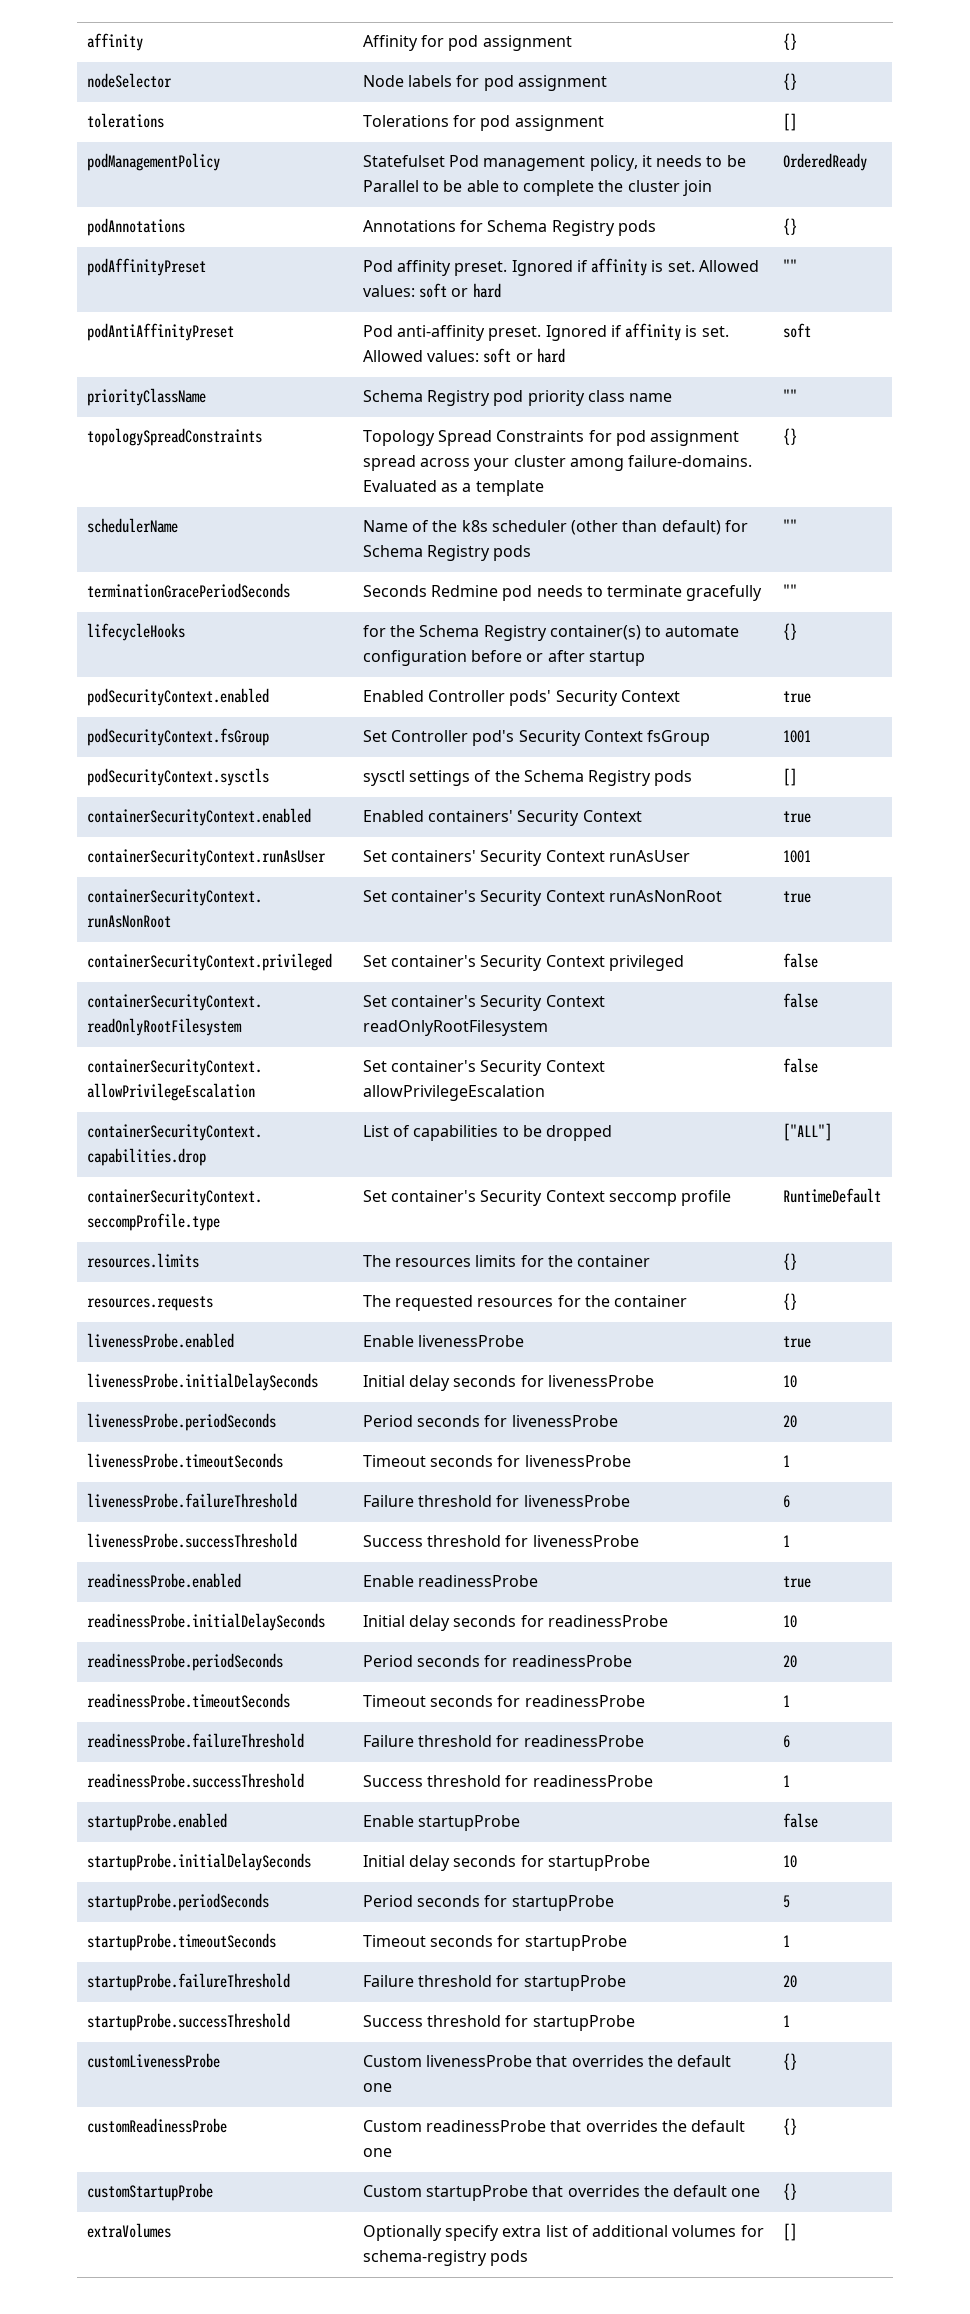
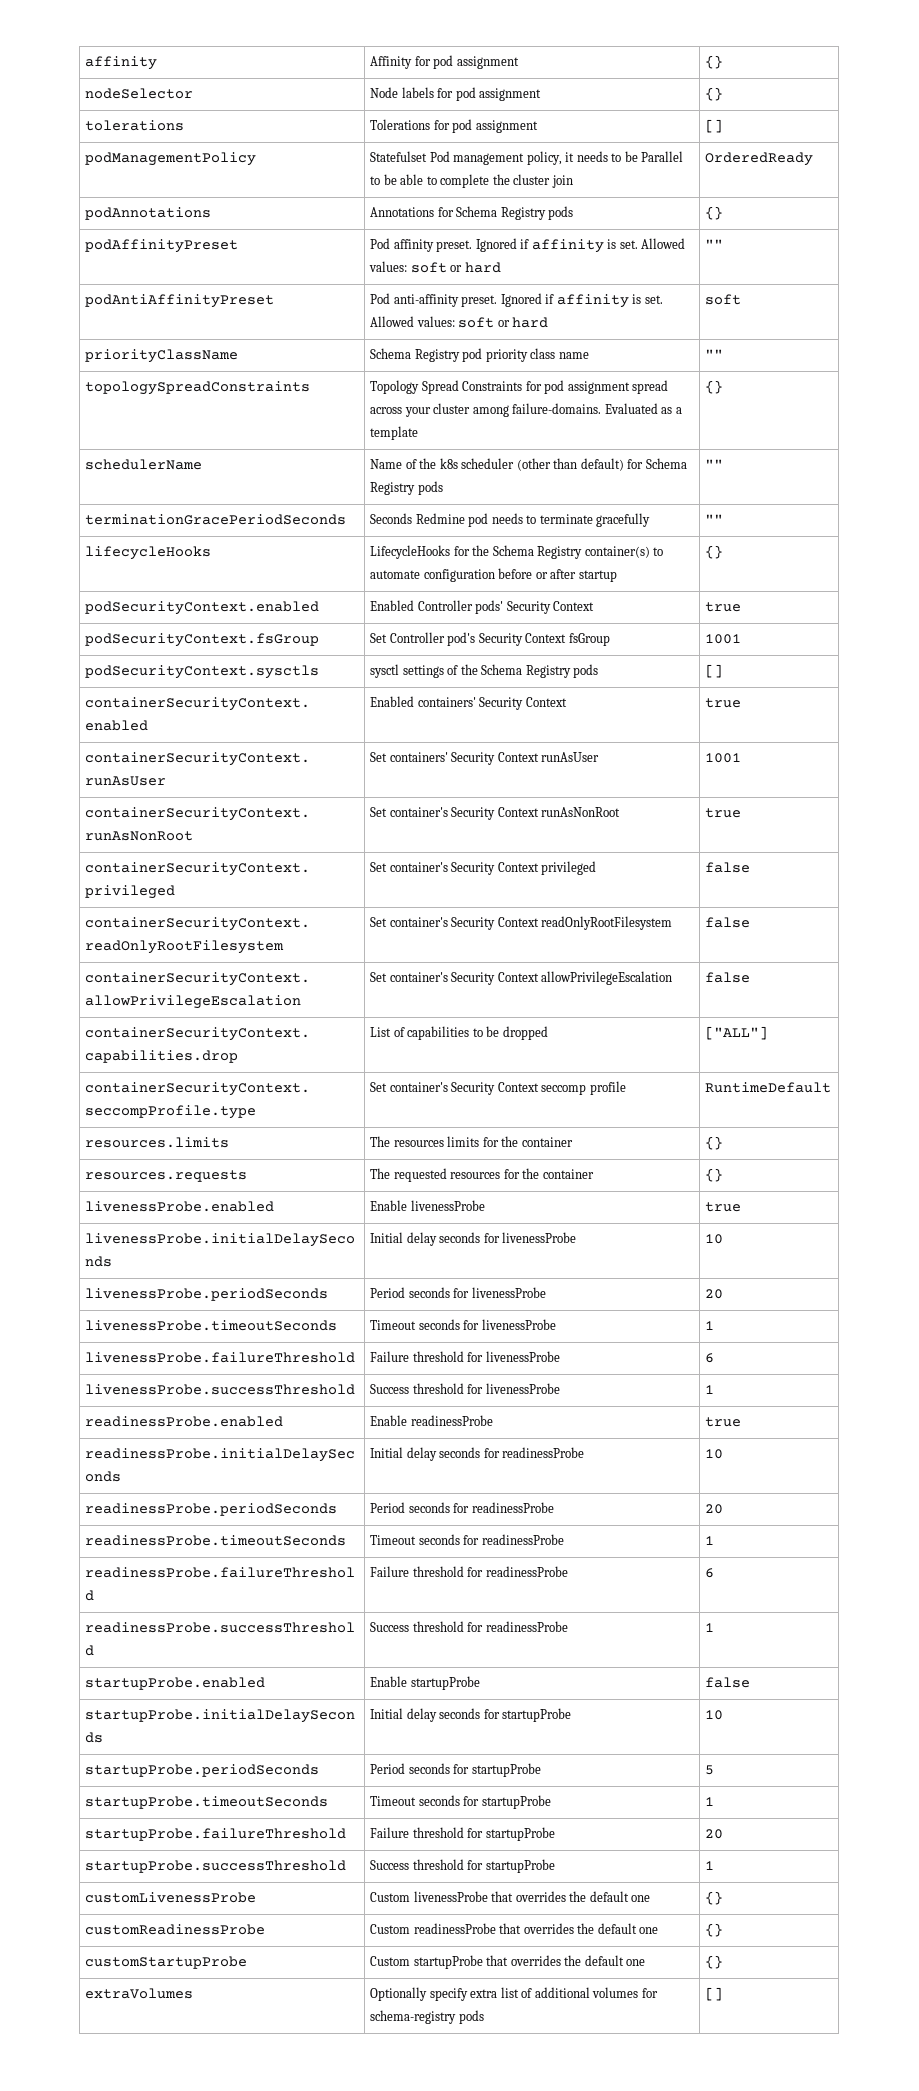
- lifecycleHooks | for the Schema Registry container(s) to automate configuration before or after startup | {}
+ lifecycleHooks | LifecycleHooks for the Schema Registry container(s) to automate configuration before or after startup | {}

